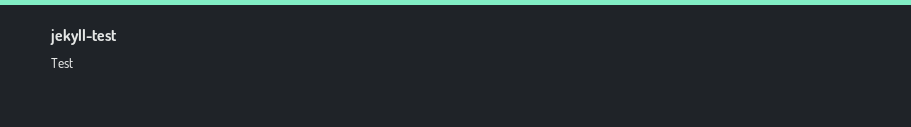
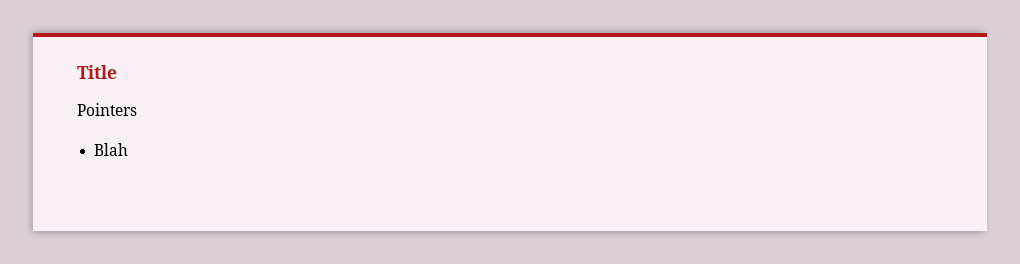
- jekyll-test
- Test
+ Title
+ Pointers
+ Blah

